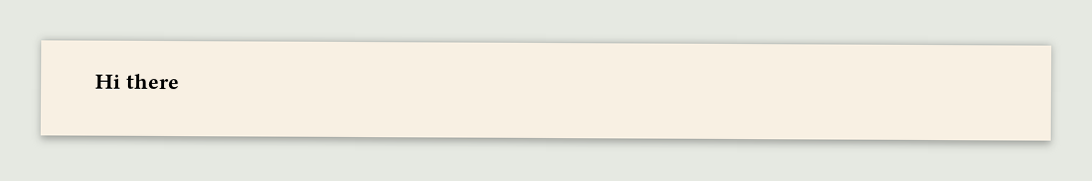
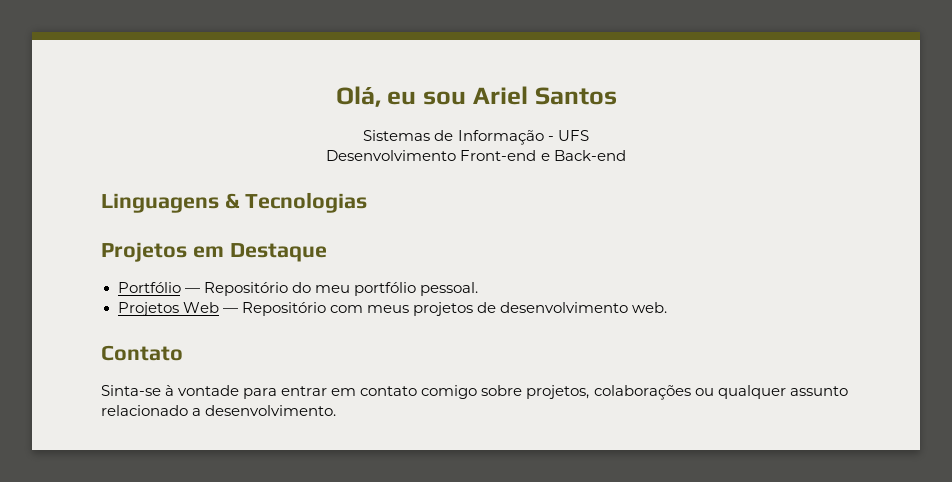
- Hi there
+ Olá, eu sou Ariel Santos
+ Sistemas de Informação - UFS
+ Desenvolvimento Front-end e Back-end
+ Linguagens & Tecnologias
+ Projetos em Destaque
+ Portfólio — Repositório do meu portfólio pessoal.
+ Projetos Web — Repositório com meus projetos de desenvolvimento web.
+ Contato
+ Sinta-se à vontade para entrar em contato comigo sobre projetos, colaborações ou qualquer assunto relacionado a desenvolvimento.

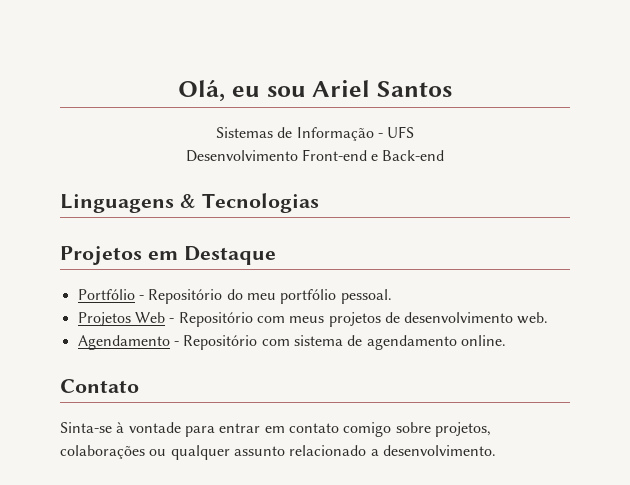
- Portfólio — Repositório do meu portfólio pessoal.
+ Portfólio - Repositório do meu portfólio pessoal.
- Projetos Web — Repositório com meus projetos de desenvolvimento web.
+ Projetos Web - Repositório com meus projetos de desenvolvimento web.
+ Agendamento - Repositório com sistema de agendamento online.

